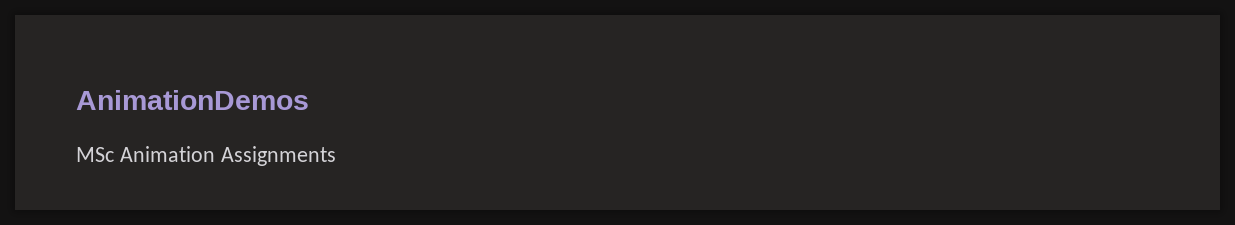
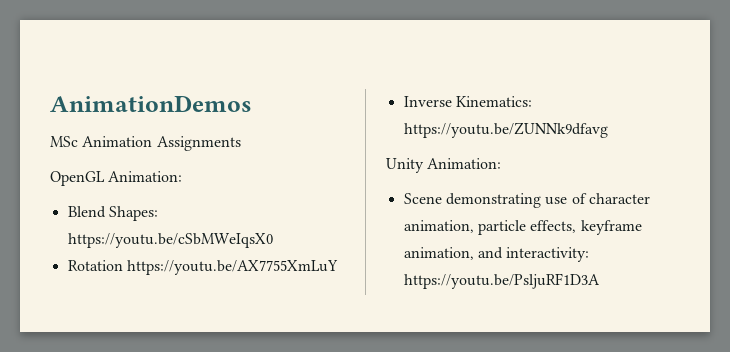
+ OpenGL Animation:
+ Blend Shapes: https://youtu.be/cSbMWeIqsX0
+ Rotation https://youtu.be/AX7755XmLuY
+ Inverse Kinematics: https://youtu.be/ZUNNk9dfavg
+ Unity Animation:
+ Scene demonstrating use of character animation, particle effects, keyframe animation, and interactivity: https://youtu.be/PsljuRF1D3A

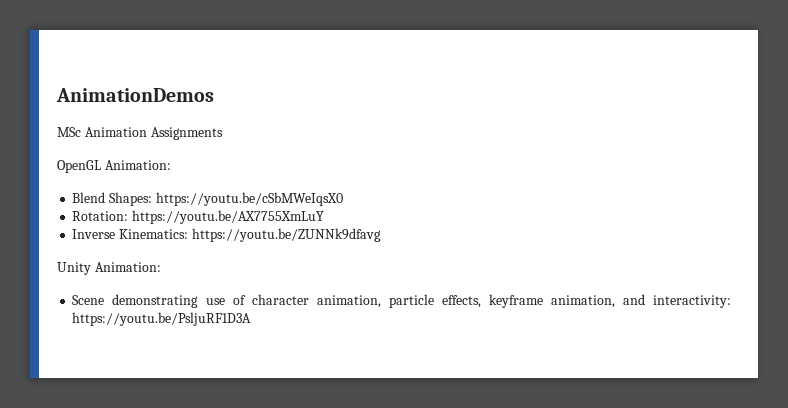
- Rotation https://youtu.be/AX7755XmLuY
+ Rotation: https://youtu.be/AX7755XmLuY

